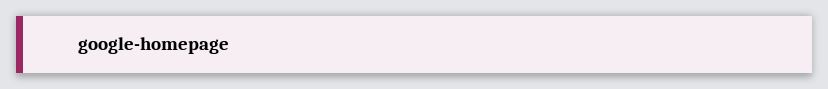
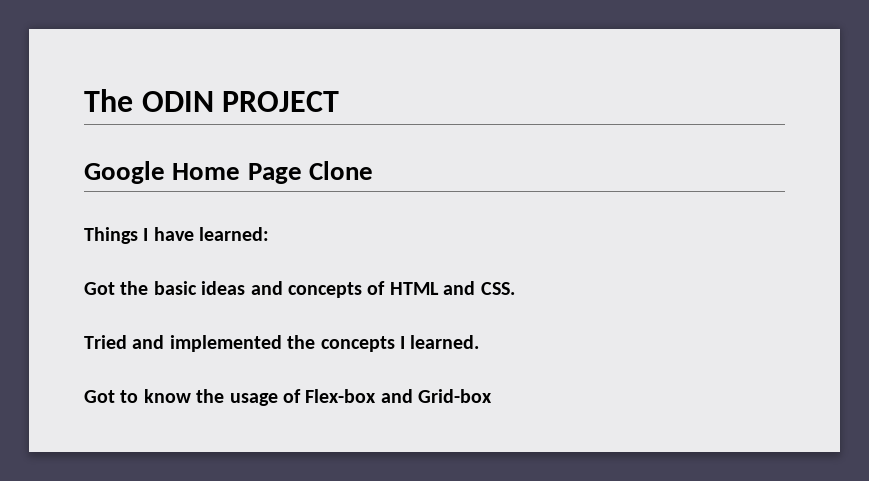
- google-homepage
+ The ODIN PROJECT
+ Google Home Page Clone
+ Things I have learned:
+ Got the basic ideas and concepts of HTML and CSS.
+ Tried and implemented the concepts I learned.
+ Got to know the usage of Flex-box and Grid-box

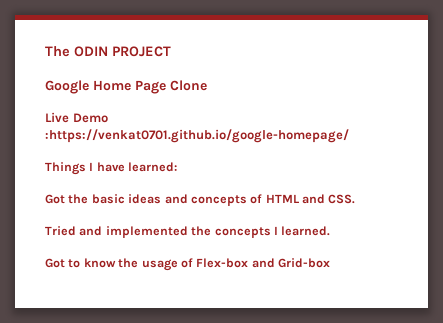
+ Live Demo :https://venkat0701.github.io/google-homepage/

